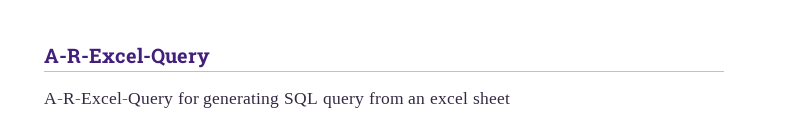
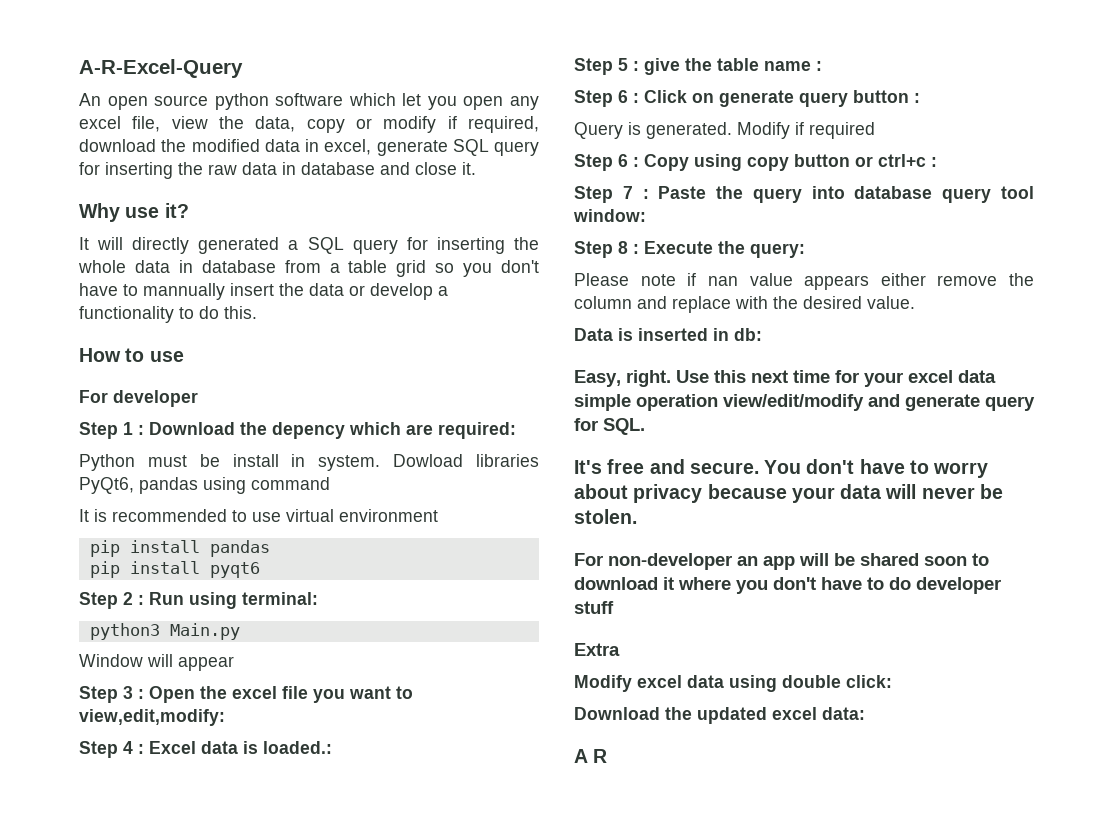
- A-R-Excel-Query for generating SQL query from an excel sheet
+ An open source python software which let you open any excel file, view the data, copy or modify if required, download the modified data in excel, generate SQL query for inserting the raw data in database and close it.
+ Why use it?
+ It will directly generated a SQL query for inserting the whole data in database from a table grid so you don't have to mannually insert the data or develop a functionality to do this.
+ How to use
+ For developer
+ Step 1 : Download the depency which are required:
+ Python must be install in system. Dowload libraries PyQt6, pandas using command
+ It is recommended to use virtual environment
+ pip install pandas
+ pip install pyqt6
+ Step 2 : Run using terminal:
+ python3 Main.py
+ Window will appear
+ Step 3 : Open the excel file you want to view,edit,modify:
+ Step 4 : Excel data is loaded.:
+ Step 5 : give the table name :
+ Step 6 : Click on generate query button :
+ Query is generated. Modify if required
+ Step 6 : Copy using copy button or ctrl+c :
+ Step 7 : Paste the query into database query tool window:
+ Step 8 : Execute the query:
+ Please note if nan value appears either remove the column and replace with the desired value.
+ Data is inserted in db:
+ Easy, right. Use this next time for your excel data simple operation view/edit/modify and generate query for SQL.
+ It's free and secure. You don't have to worry about privacy because your data will never be stolen.
+ For non-developer an app will be shared soon to download it where you don't have to do developer stuff
+ Extra
+ Modify excel data using double click:
+ Download the updated excel data:
+ A R

